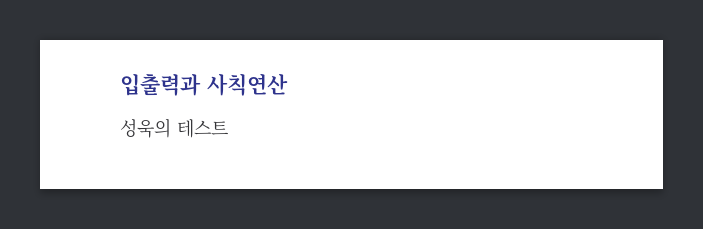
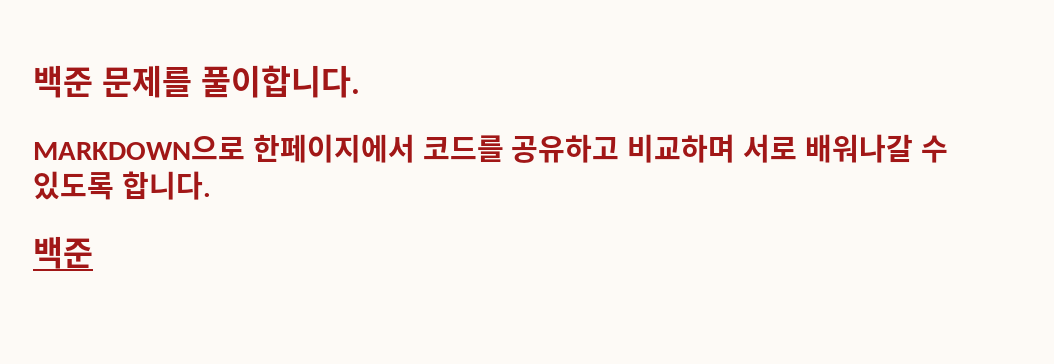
- 입출력과 사칙연산
- 성욱의 테스트
+ 백준 문제를 풀이합니다.
+ MARKDOWN으로 한페이지에서 코드를 공유하고 비교하며 서로 배워나갈 수 있도록 합니다.
+ 백준

